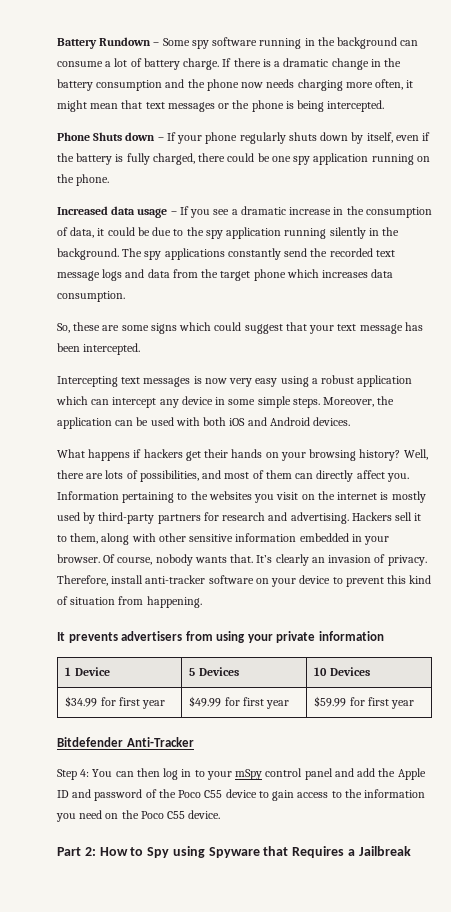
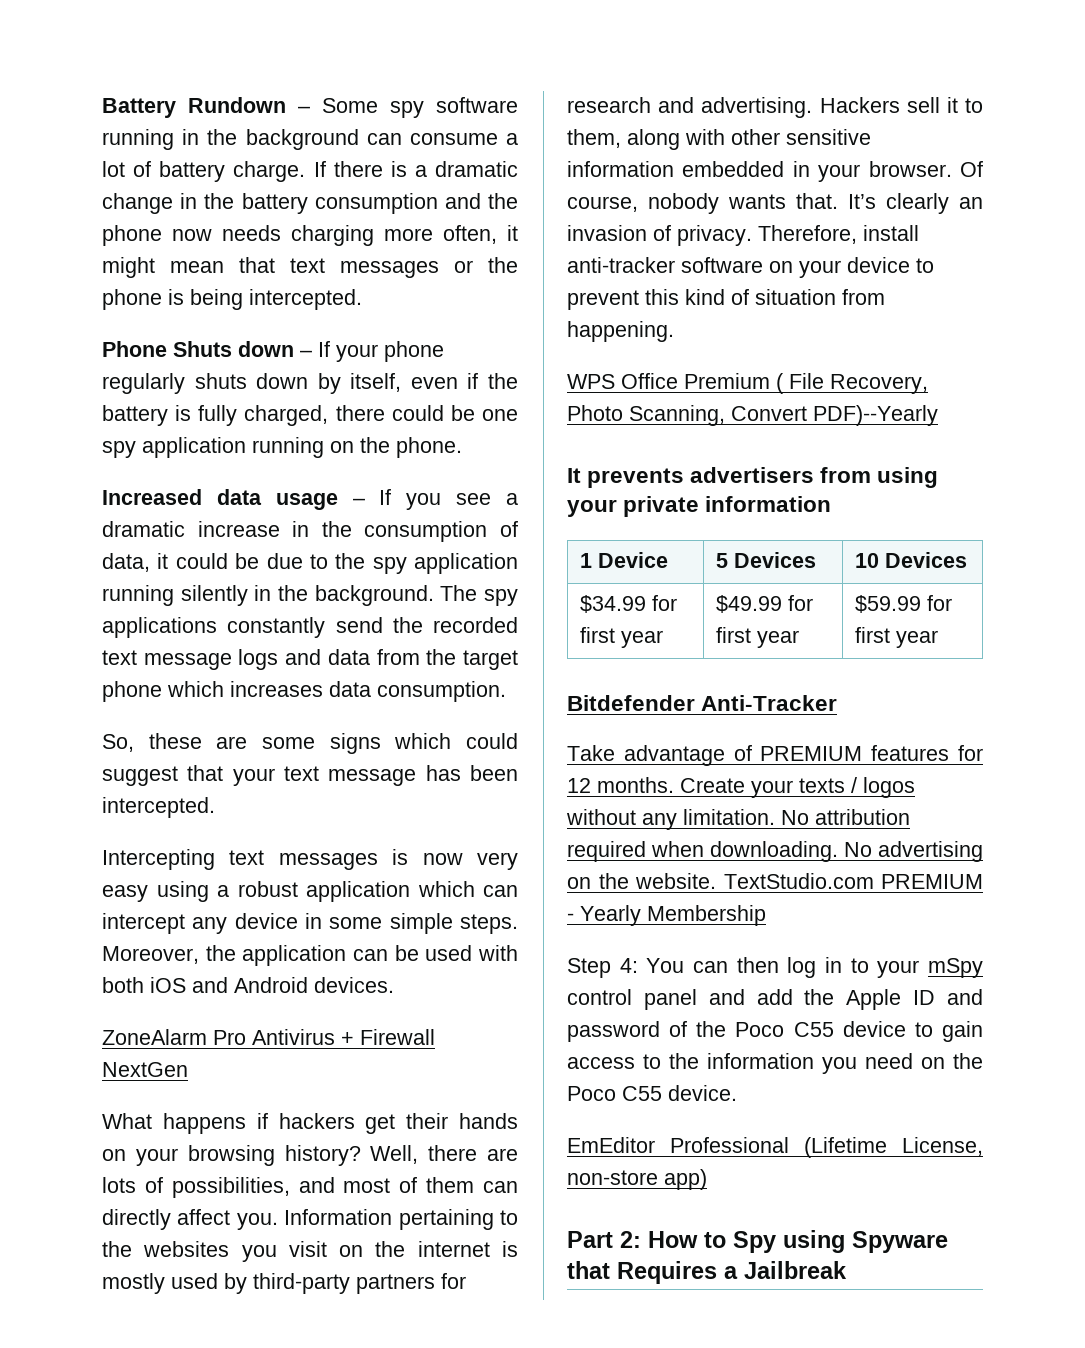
+ ZoneAlarm Pro Antivirus + Firewall NextGen
+ WPS Office Premium ( File Recovery, Photo Scanning, Convert PDF)--Yearly
+ Take advantage of PREMIUM features for 12 months. Create your texts / logos without any limitation. No attribution required when downloading. No advertising on the website. TextStudio.com PREMIUM - Yearly Membership
+ EmEditor Professional (Lifetime License, non-store app)

